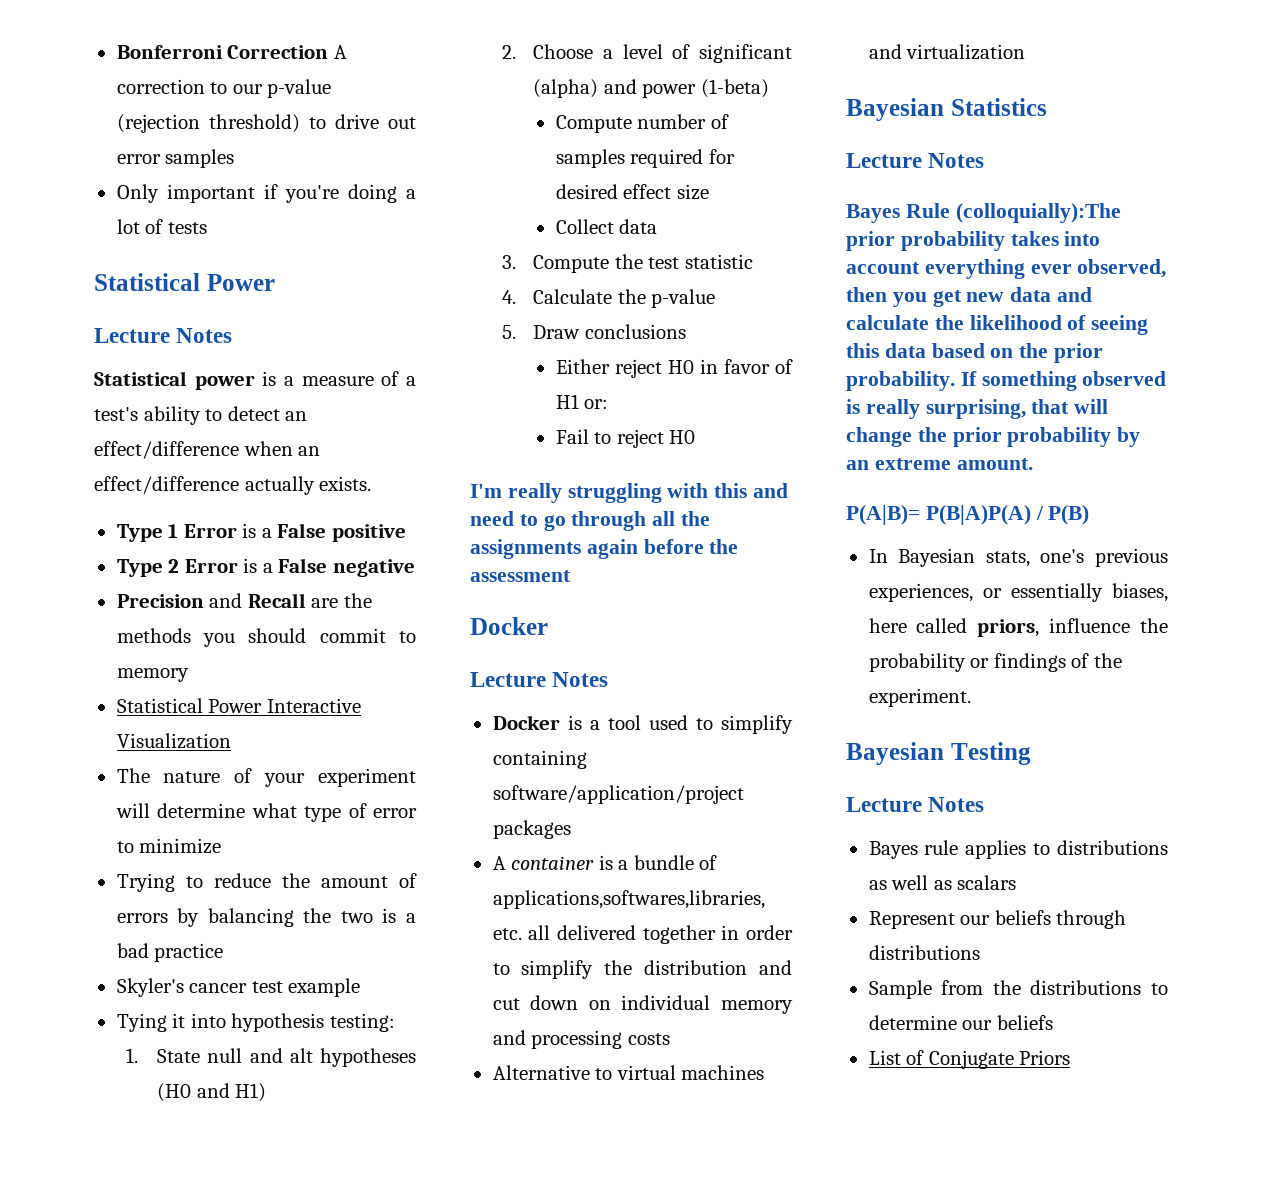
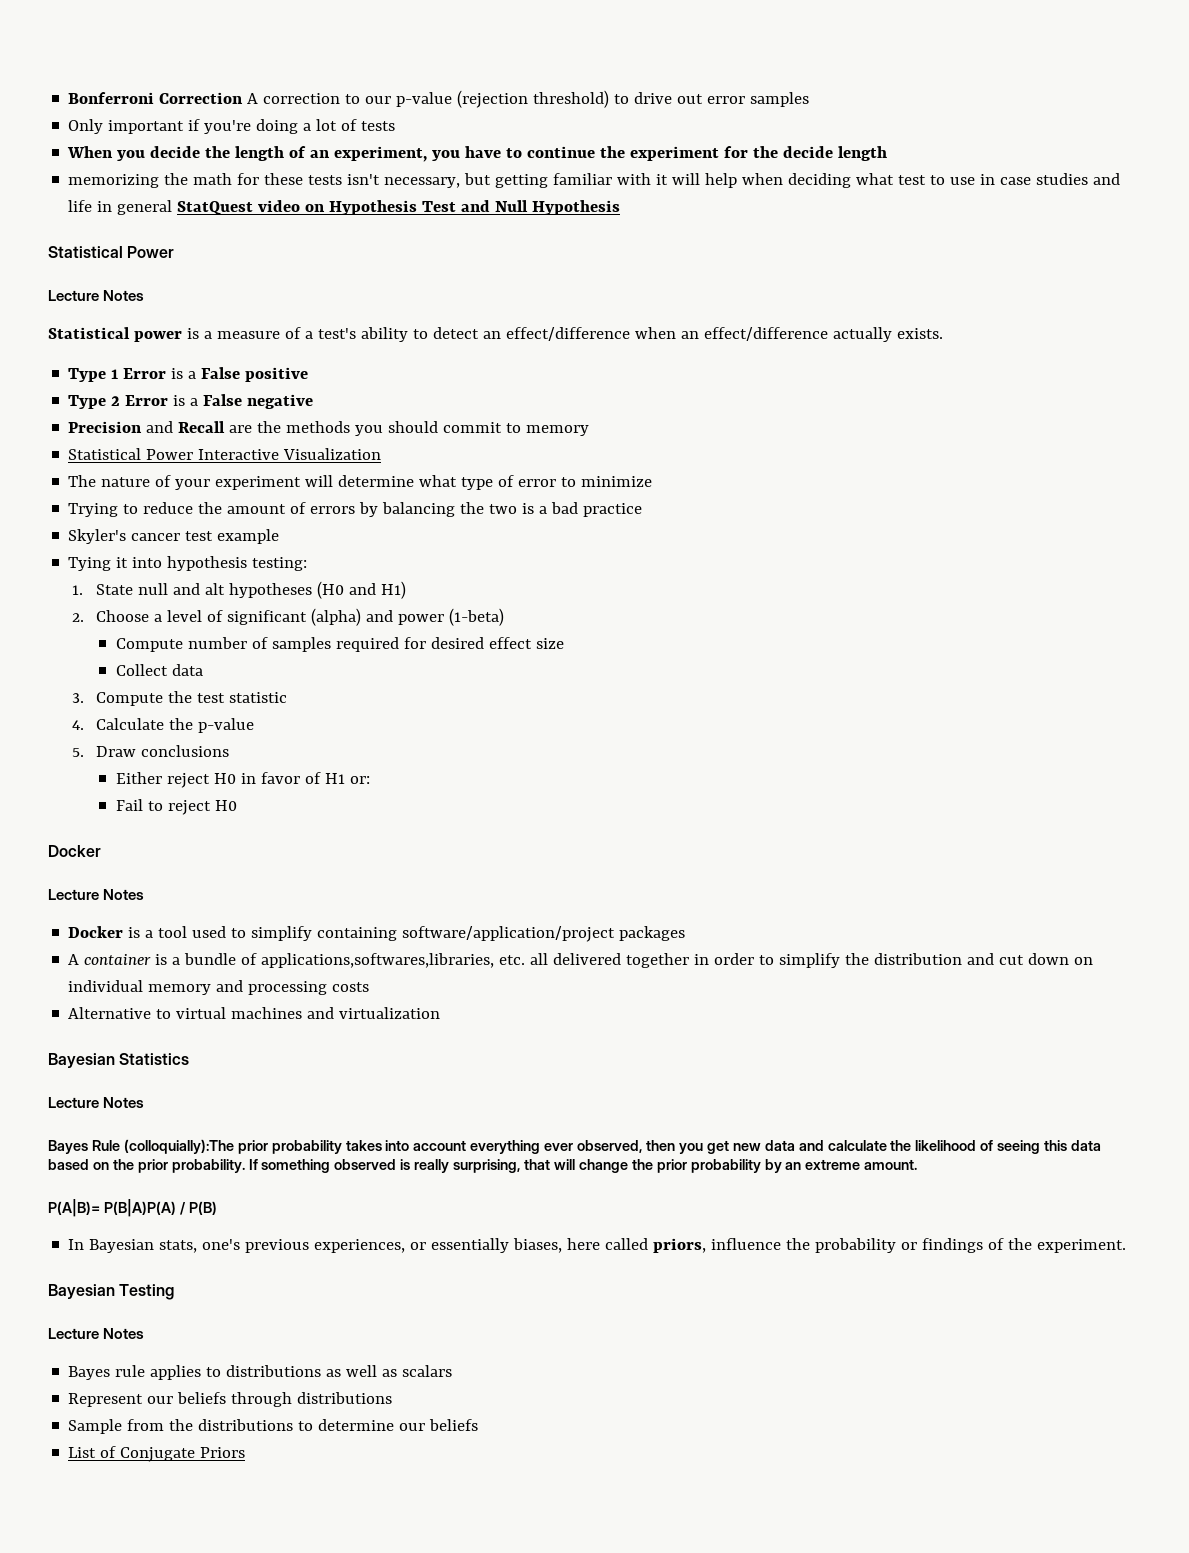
+ When you decide the length of an experiment, you have to continue the experiment for the decide length
+ memorizing the math for these tests isn't necessary, but getting familiar with it will help when deciding what test to use in case studies and life in general StatQuest video on Hypothesis Test and Null Hypothesis
- I'm really struggling with this and need to go through all the assignments again before the assessment

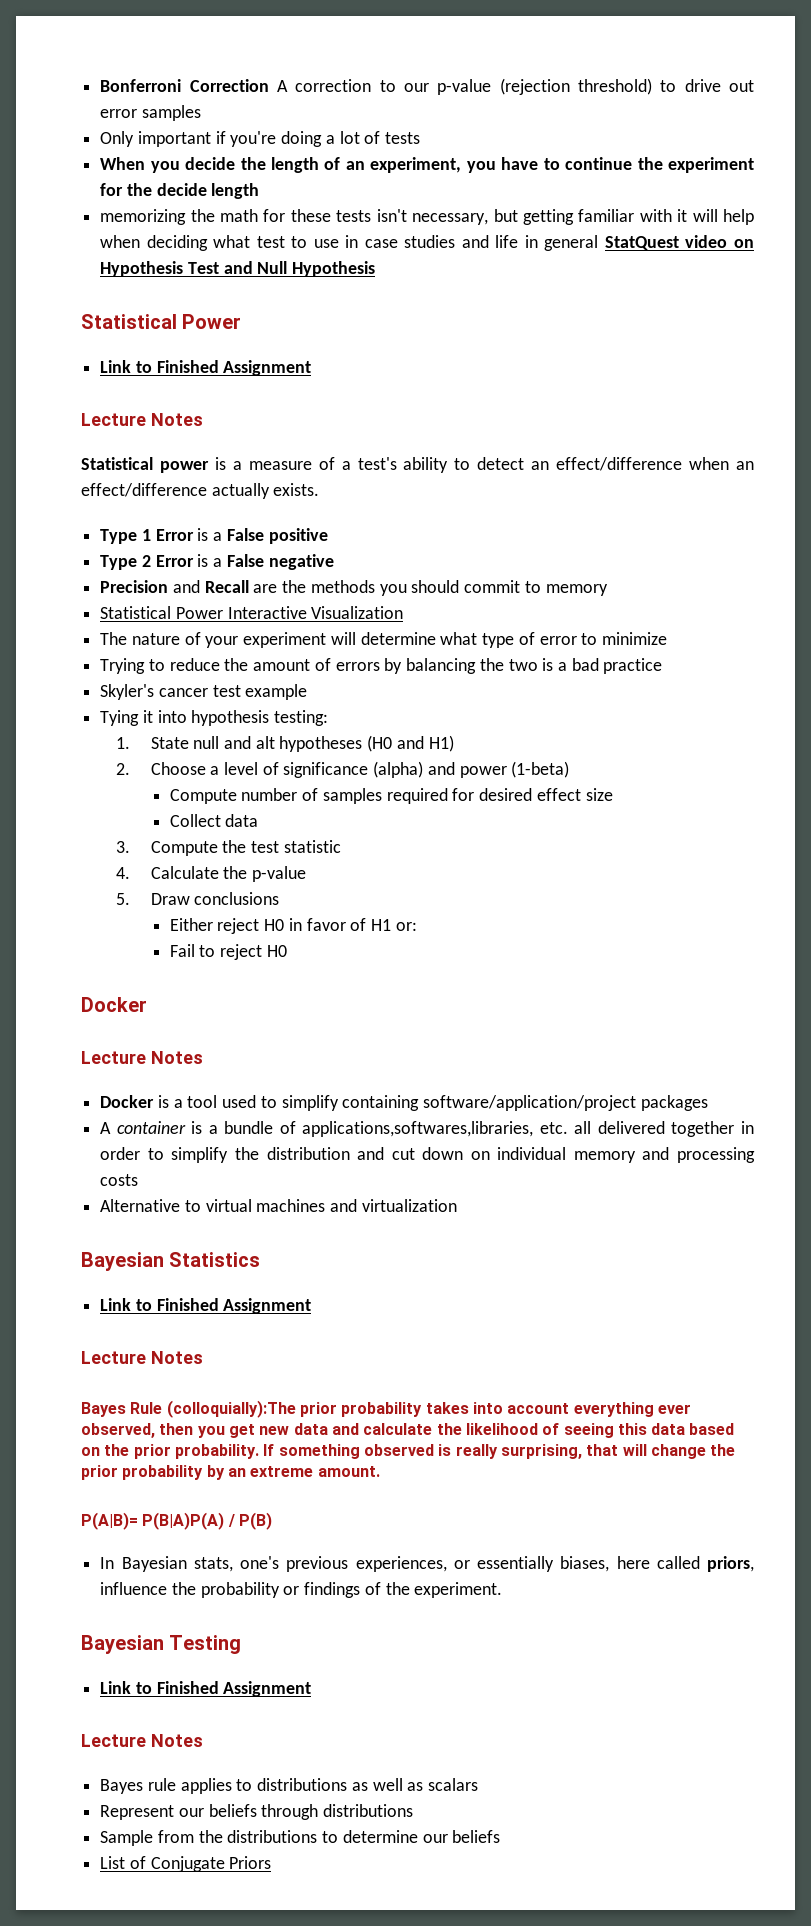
  memorizing the math for these tests isn't necessary, but getting familiar with it will help when deciding what test to use in case studies and life in general StatQuest video on Hypothesis Test and Null Hypothesis
  Statistical Power
+ Link to Finished Assignment
- 2. Choose a level of significant (alpha) and power (1-beta)
+ 2. Choose a level of significance (alpha) and power (1-beta)
  Bayesian Statistics
+ Link to Finished Assignment
  Bayesian Testing
+ Link to Finished Assignment

